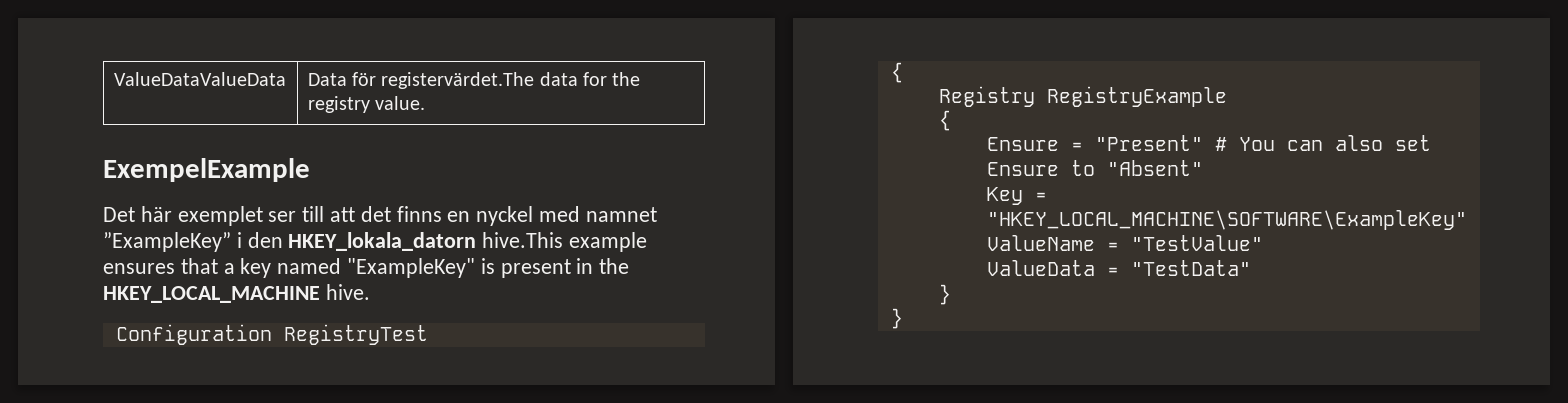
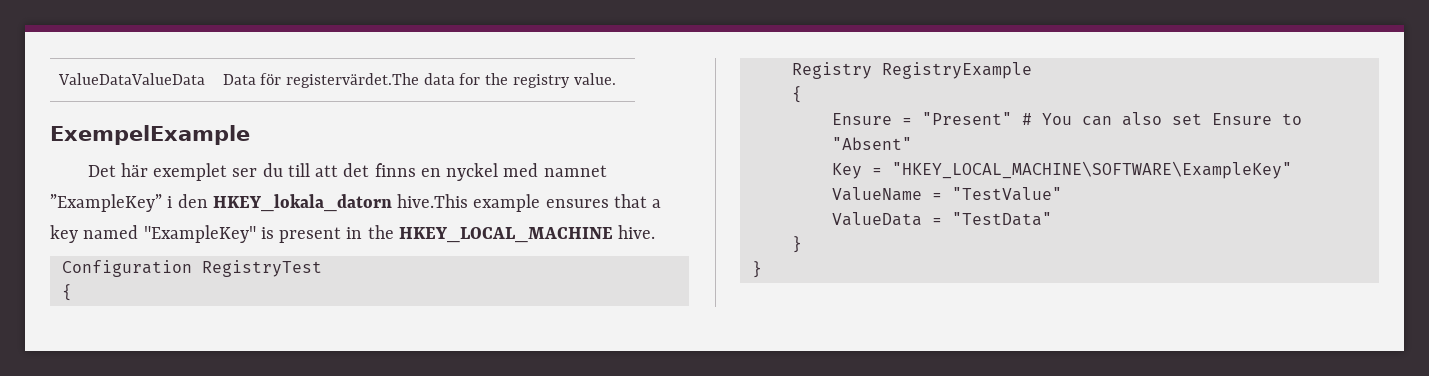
- Det här exemplet ser till att det finns en nyckel med namnet ”ExampleKey” i den HKEY_lokala_datorn hive.This example ensures that a key named "ExampleKey" is present in the HKEY_LOCAL_MACHINE hive.
+ Det här exemplet ser du till att det finns en nyckel med namnet ”ExampleKey” i den HKEY_lokala_datorn hive.This example ensures that a key named "ExampleKey" is present in the HKEY_LOCAL_MACHINE hive.

